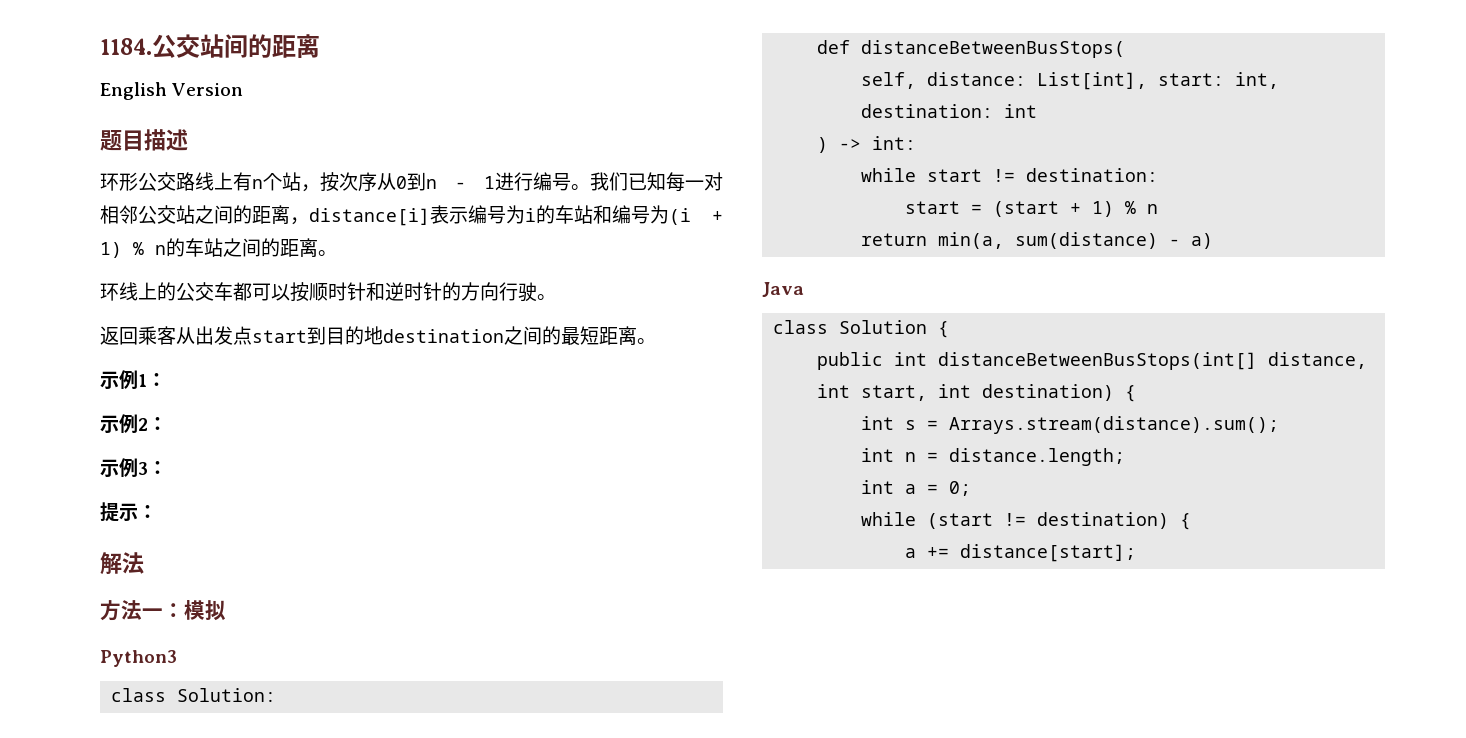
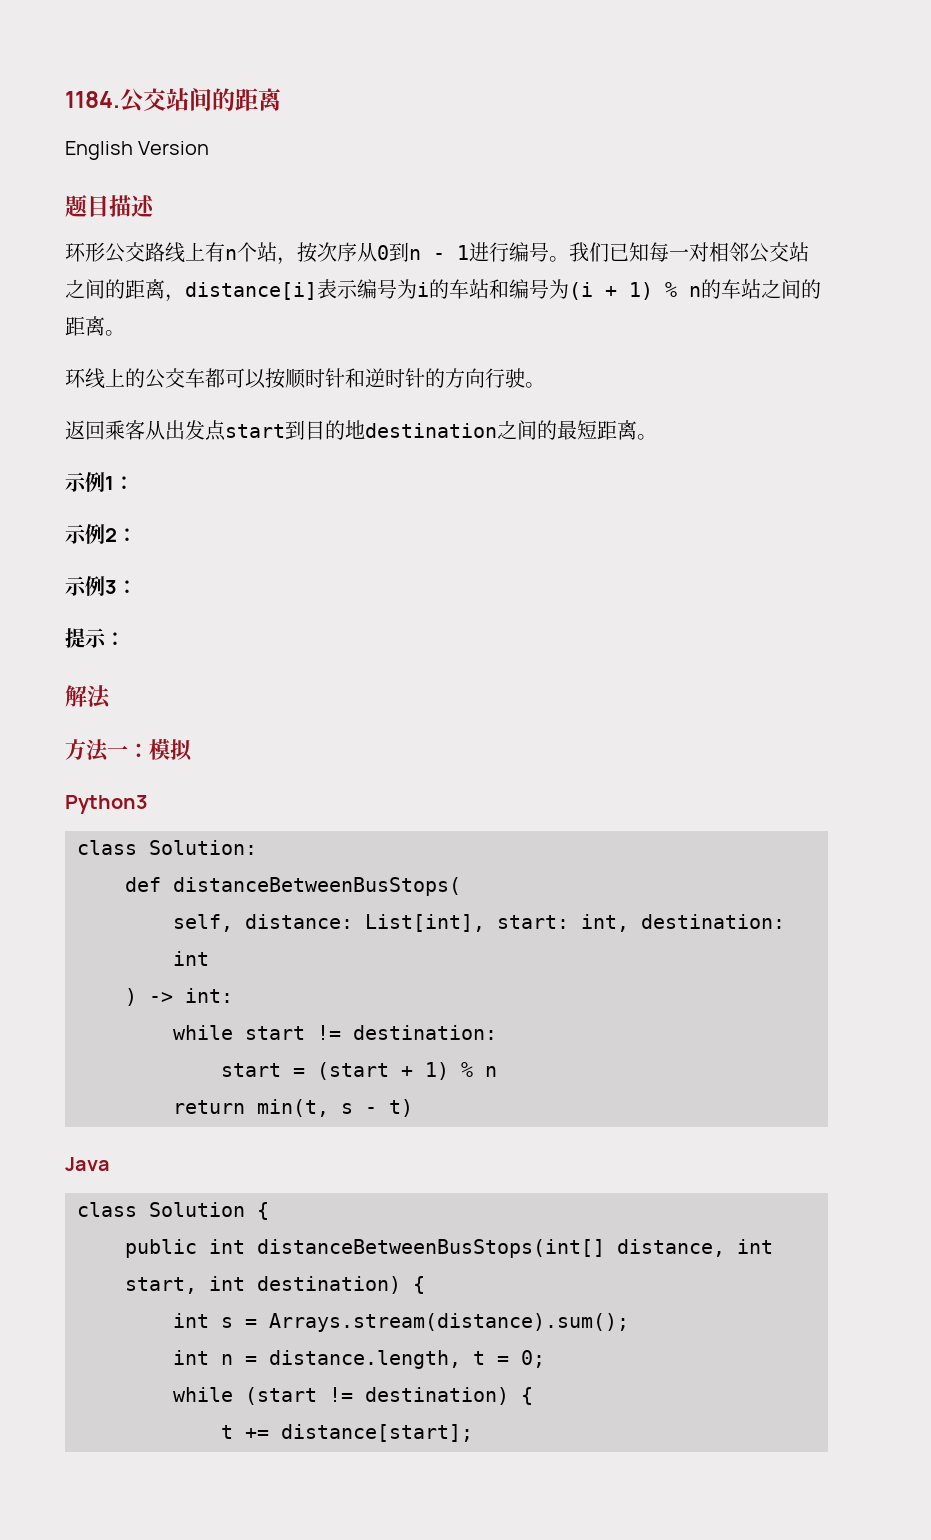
- return min(a, sum(distance) - a)
+ return min(t, s - t)
- int n = distance.length;
- int a = 0;
+ int n = distance.length, t = 0;
- a += distance[start];
+ t += distance[start];

